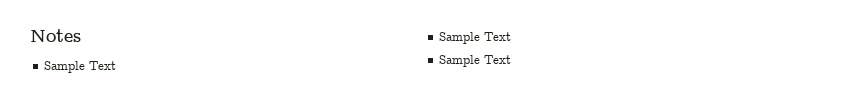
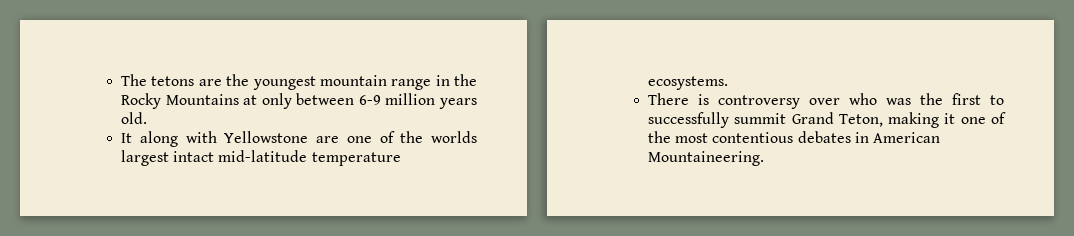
- Notes
- Sample Text
- Sample Text
- Sample Text
+ The tetons are the youngest mountain range in the Rocky Mountains at only between 6-9 million years old.
+ It along with Yellowstone are one of the worlds largest intact mid-latitude temperature ecosystems.
+ There is controversy over who was the first to successfully summit Grand Teton, making it one of the most contentious debates in American Mountaineering.

